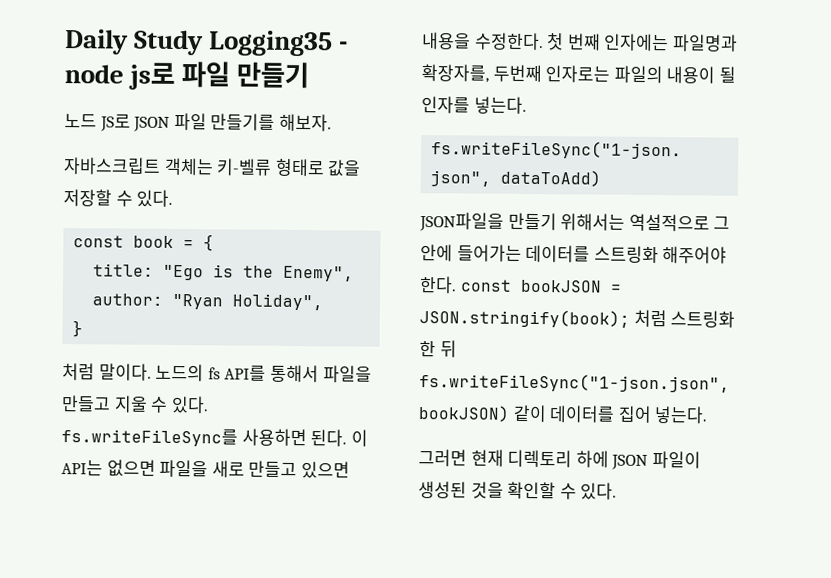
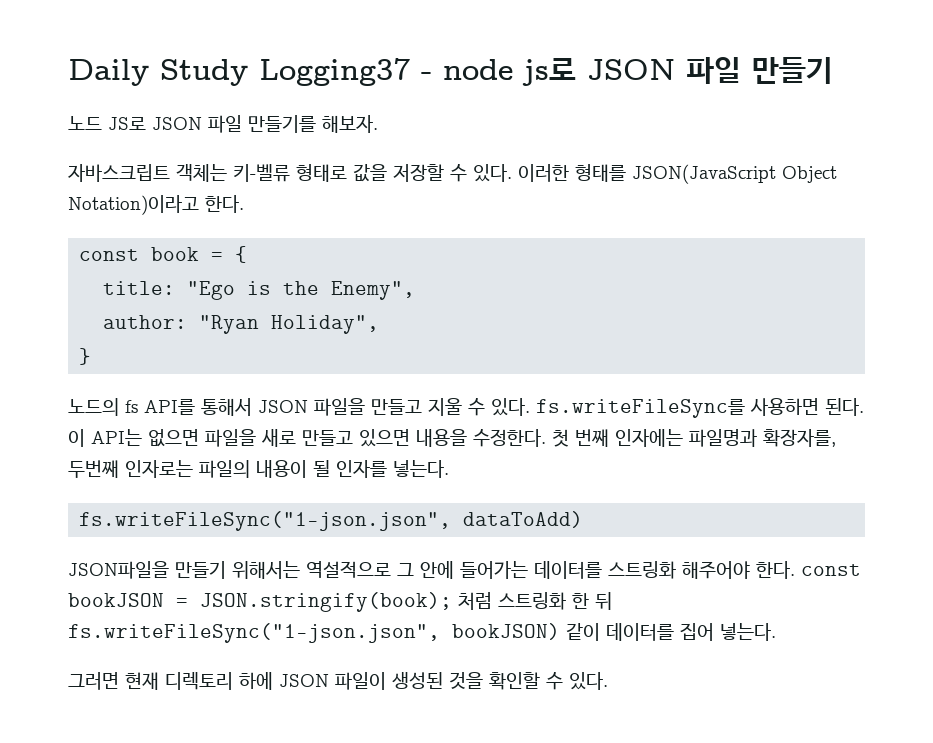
- Daily Study Logging35 - node js로 파일 만들기
+ Daily Study Logging37 - node js로 JSON 파일 만들기
+ 이러한 형태를 JSON(JavaScript Object Notation)이라고 한다.
- 처럼 말이다. 노드의 fs API를 통해서 파일을 만들고 지울 수 있다. fs.writeFileSync를 사용하면 된다.
+ 노드의 fs API를 통해서 JSON 파일을 만들고 지울 수 있다. fs.writeFileSync를 사용하면 된다.

